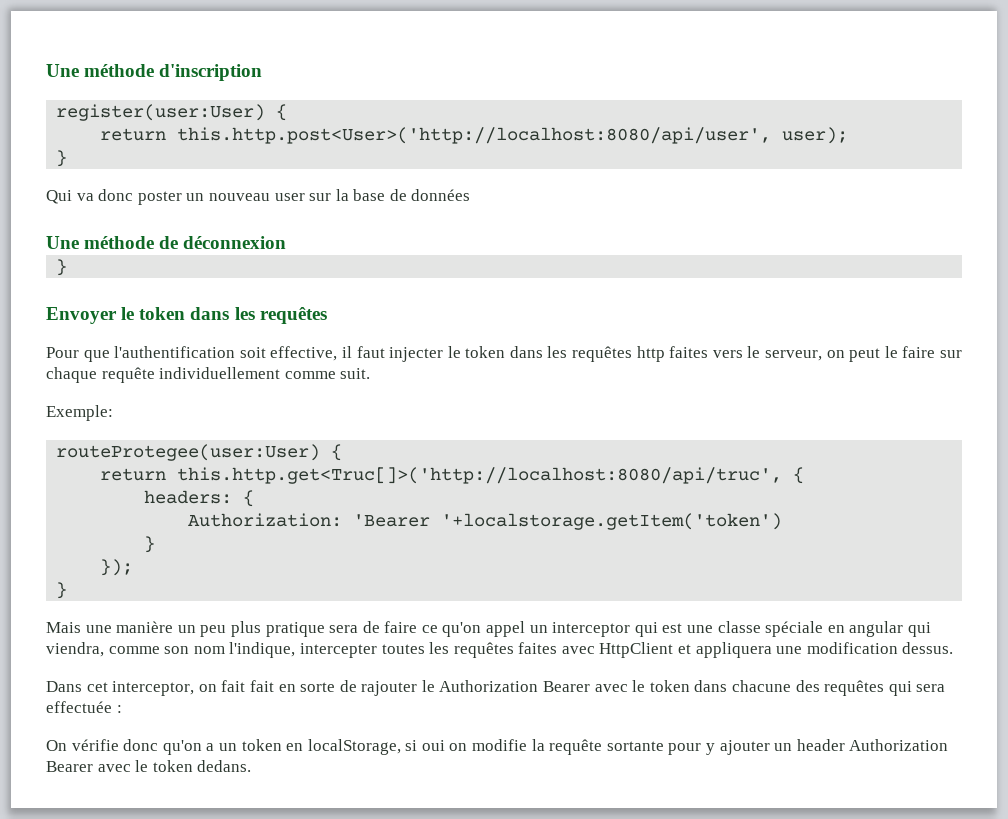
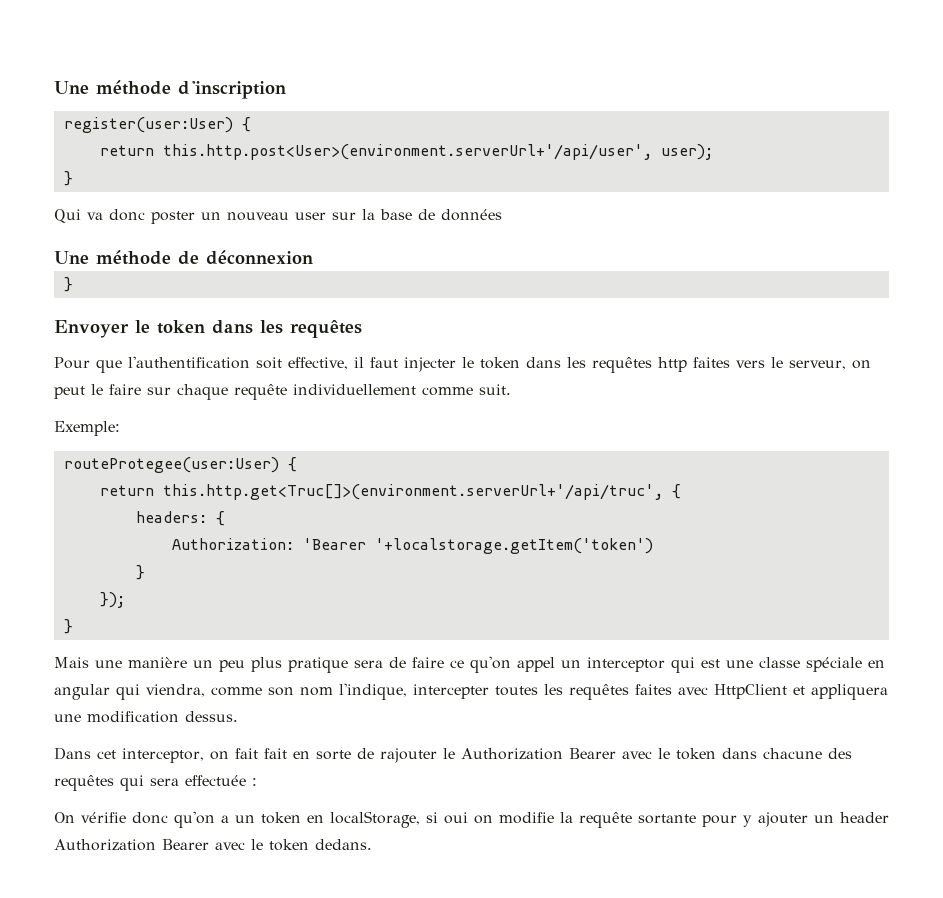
- return this.http.post<User>('http://localhost:8080/api/user', user);
+ return this.http.post<User>(environment.serverUrl+'/api/user', user);
- return this.http.get<Truc[]>('http://localhost:8080/api/truc', {
+ return this.http.get<Truc[]>(environment.serverUrl+'/api/truc', {

